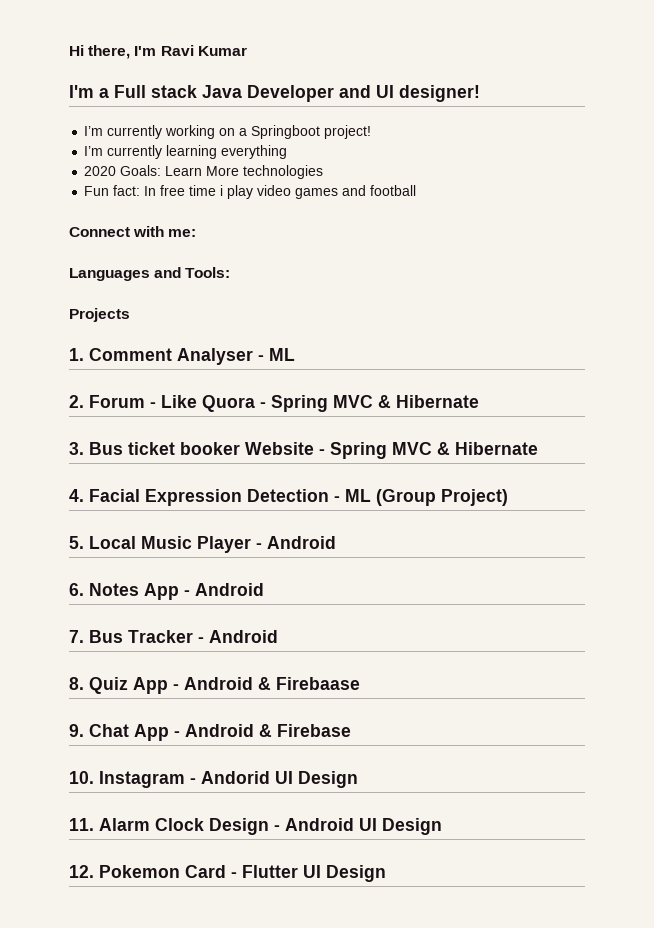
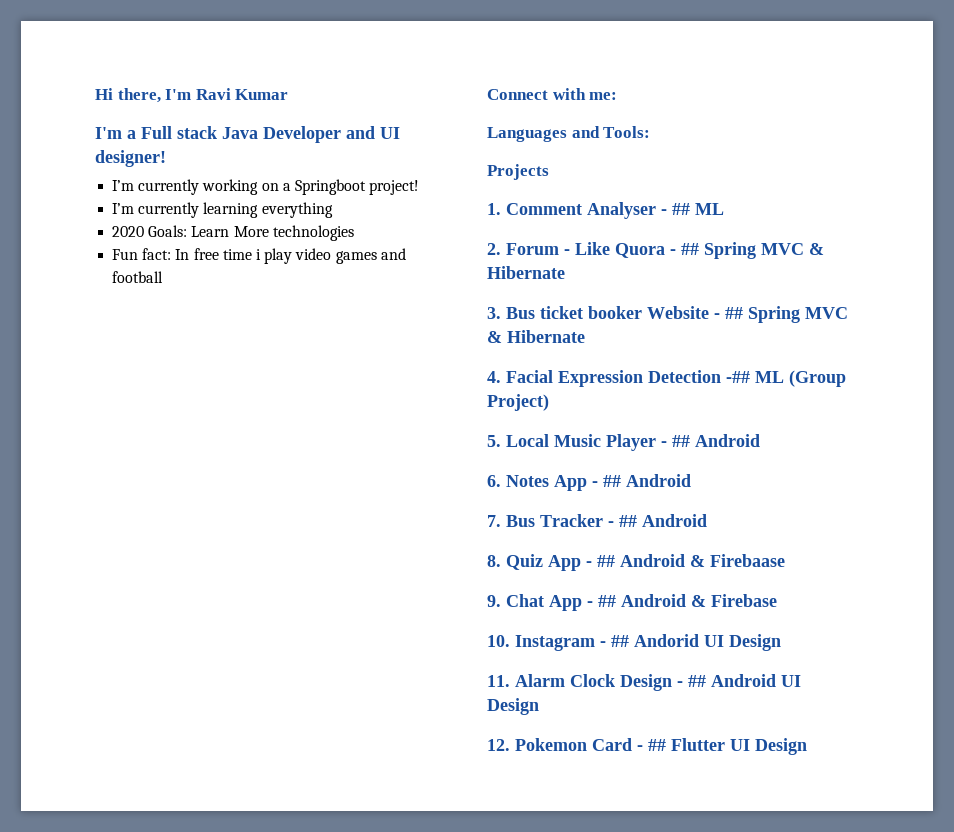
- 1. Comment Analyser - ML
+ 1. Comment Analyser - ## ML
- 2. Forum - Like Quora - Spring MVC & Hibernate
+ 2. Forum - Like Quora - ## Spring MVC & Hibernate
- 3. Bus ticket booker Website - Spring MVC & Hibernate
+ 3. Bus ticket booker Website - ## Spring MVC & Hibernate
- 4. Facial Expression Detection - ML (Group Project)
+ 4. Facial Expression Detection -## ML (Group Project)
- 5. Local Music Player - Android
+ 5. Local Music Player - ## Android
- 6. Notes App - Android
+ 6. Notes App - ## Android
- 7. Bus Tracker - Android
+ 7. Bus Tracker - ## Android
- 8. Quiz App - Android & Firebaase
+ 8. Quiz App - ## Android & Firebaase
- 9. Chat App - Android & Firebase
+ 9. Chat App - ## Android & Firebase
- 10. Instagram - Andorid UI Design
+ 10. Instagram - ## Andorid UI Design
- 11. Alarm Clock Design - Android UI Design
+ 11. Alarm Clock Design - ## Android UI Design
- 12. Pokemon Card - Flutter UI Design
+ 12. Pokemon Card - ## Flutter UI Design

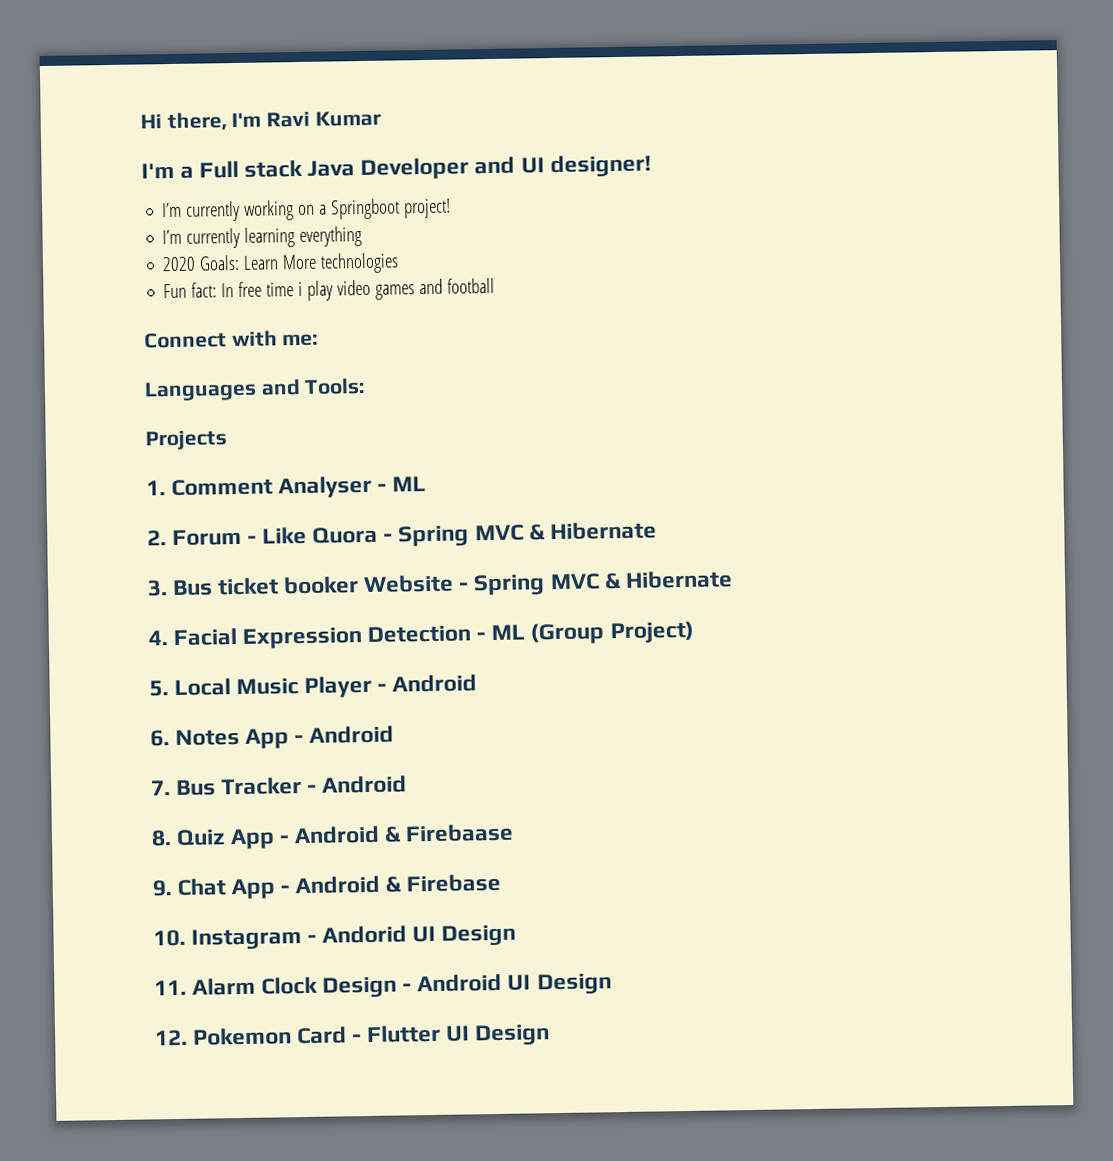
- 1. Comment Analyser - ## ML
+ 1. Comment Analyser - ML
- 2. Forum - Like Quora - ## Spring MVC & Hibernate
+ 2. Forum - Like Quora - Spring MVC & Hibernate
- 3. Bus ticket booker Website - ## Spring MVC & Hibernate
+ 3. Bus ticket booker Website - Spring MVC & Hibernate
- 4. Facial Expression Detection -## ML (Group Project)
+ 4. Facial Expression Detection - ML (Group Project)
- 5. Local Music Player - ## Android
+ 5. Local Music Player - Android
- 6. Notes App - ## Android
+ 6. Notes App - Android
- 7. Bus Tracker - ## Android
+ 7. Bus Tracker - Android
- 8. Quiz App - ## Android & Firebaase
+ 8. Quiz App - Android & Firebaase
- 9. Chat App - ## Android & Firebase
+ 9. Chat App - Android & Firebase
- 10. Instagram - ## Andorid UI Design
+ 10. Instagram - Andorid UI Design
- 11. Alarm Clock Design - ## Android UI Design
+ 11. Alarm Clock Design - Android UI Design
- 12. Pokemon Card - ## Flutter UI Design
+ 12. Pokemon Card - Flutter UI Design

